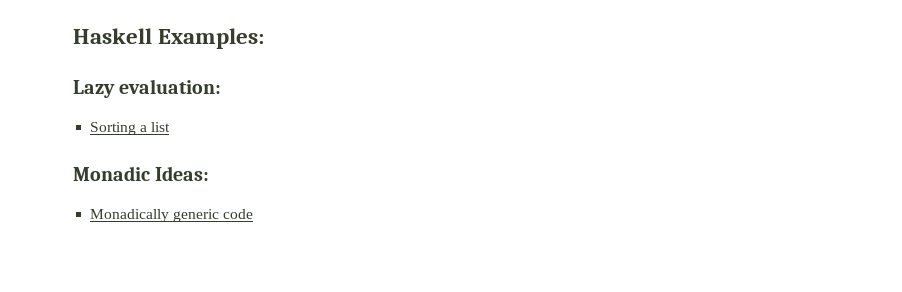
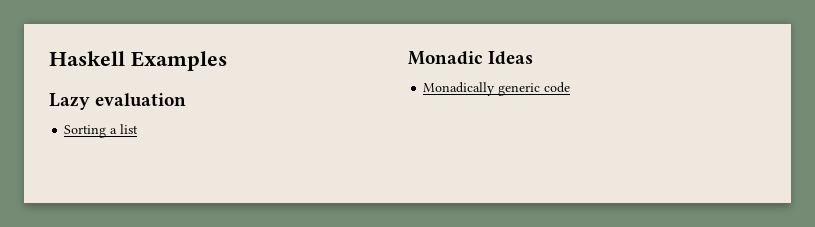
- Haskell Examples:
+ Haskell Examples
- Lazy evaluation:
+ Lazy evaluation
- Monadic Ideas:
+ Monadic Ideas

